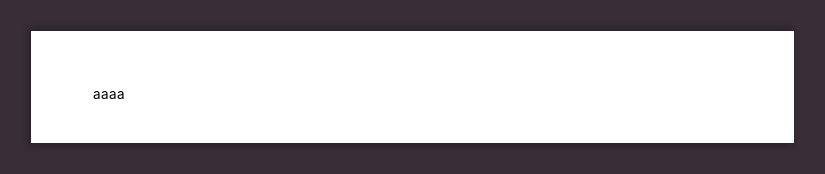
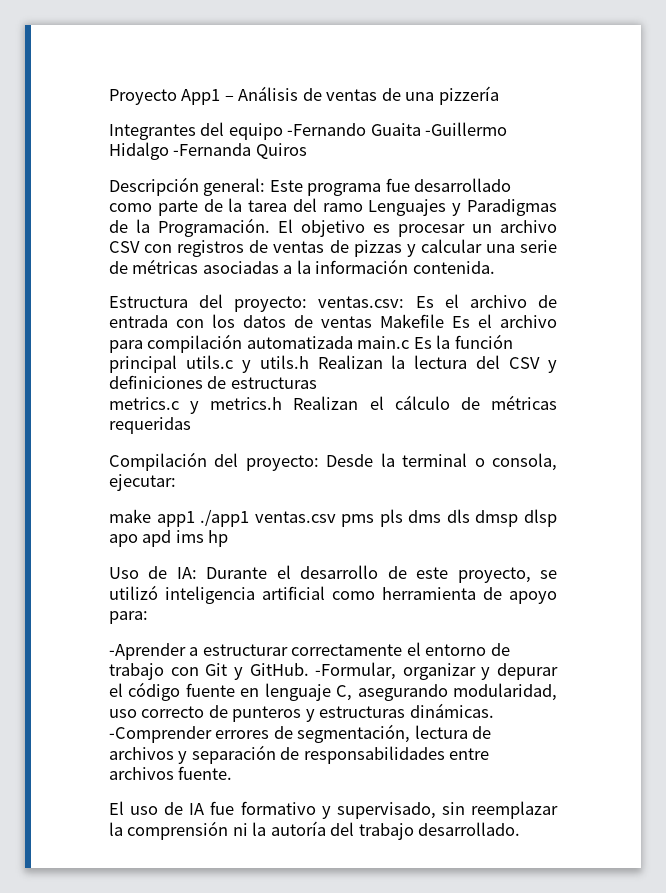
- aaaa
+ Proyecto App1 – Análisis de ventas de una pizzería
+ Integrantes del equipo -Fernando Guaita -Guillermo Hidalgo -Fernanda Quiros
+ Descripción general: Este programa fue desarrollado como parte de la tarea del ramo Lenguajes y Paradigmas de la Programación. El objetivo es procesar un archivo CSV con registros de ventas de pizzas y calcular una serie de métricas asociadas a la información contenida.
+ Estructura del proyecto: ventas.csv: Es el archivo de entrada con los datos de ventas Makefile Es el archivo para compilación automatizada main.c Es la función principal utils.c y utils.h Realizan la lectura del CSV y definiciones de estructuras
+ metrics.c y metrics.h Realizan el cálculo de métricas requeridas
+ Compilación del proyecto: Desde la terminal o consola, ejecutar:
+ make app1 ./app1 ventas.csv pms pls dms dls dmsp dlsp apo apd ims hp
+ Uso de IA: Durante el desarrollo de este proyecto, se utilizó inteligencia artificial como herramienta de apoyo para:
+ -Aprender a estructurar correctamente el entorno de trabajo con Git y GitHub. -Formular, organizar y depurar el código fuente en lenguaje C, asegurando modularidad, uso correcto de punteros y estructuras dinámicas. -Comprender errores de segmentación, lectura de archivos y separación de responsabilidades entre archivos fuente.
+ El uso de IA fue formativo y supervisado, sin reemplazar la comprensión ni la autoría del trabajo desarrollado.

